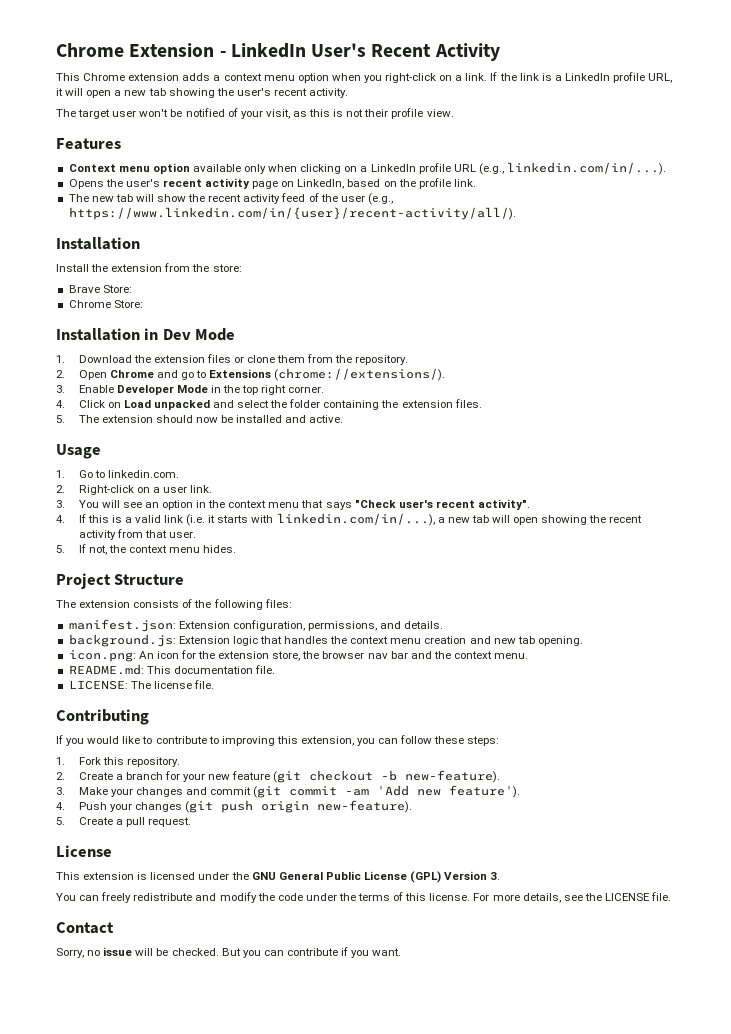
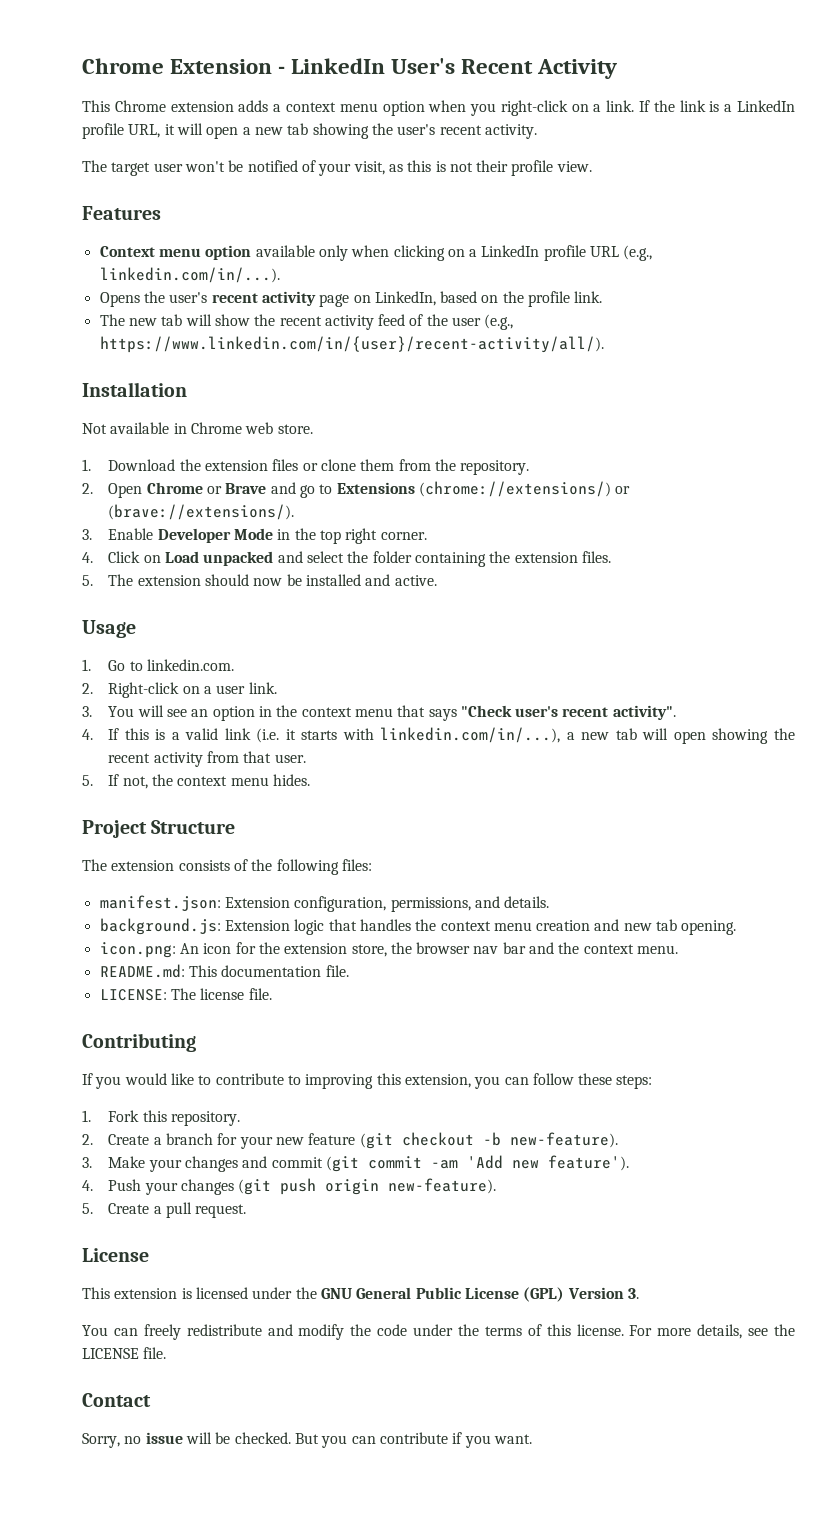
- Install the extension from the store:
- Brave Store:
- Chrome Store:
- Installation in Dev Mode
+ Not available in Chrome web store.
- 2. Open Chrome and go to Extensions (chrome://extensions/).
+ 2. Open Chrome or Brave and go to Extensions (chrome://extensions/) or (brave://extensions/).

